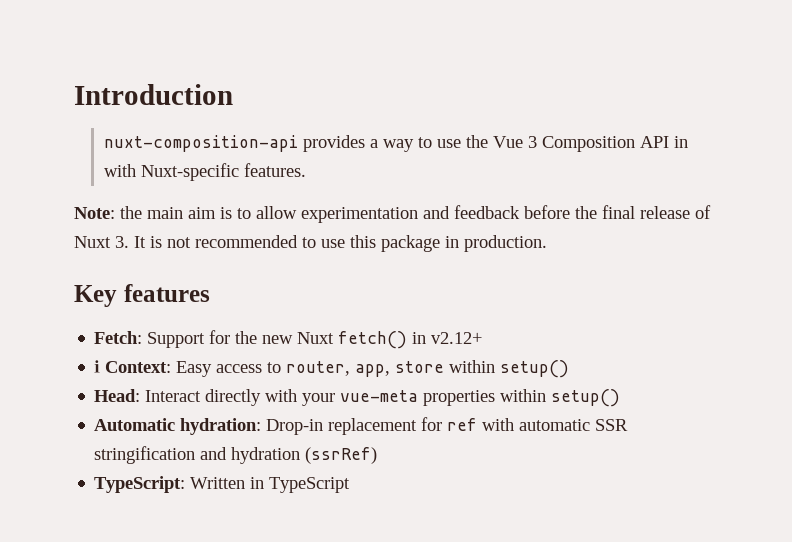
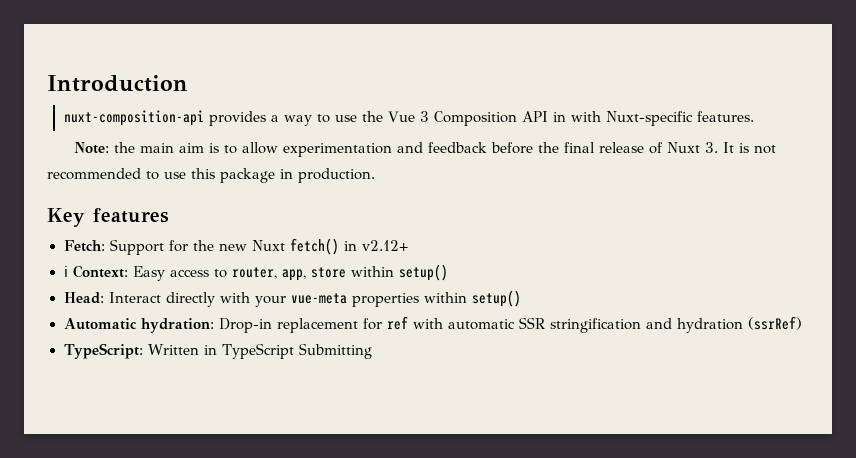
- TypeScript: Written in TypeScript
+ TypeScript: Written in TypeScript Submitting

